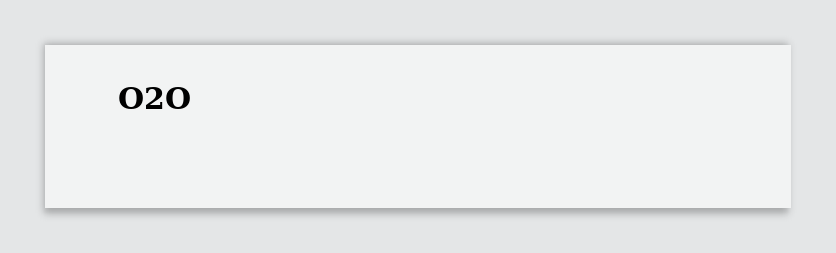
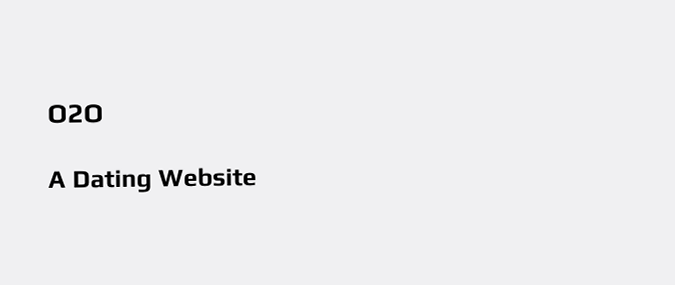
+ A Dating Website

